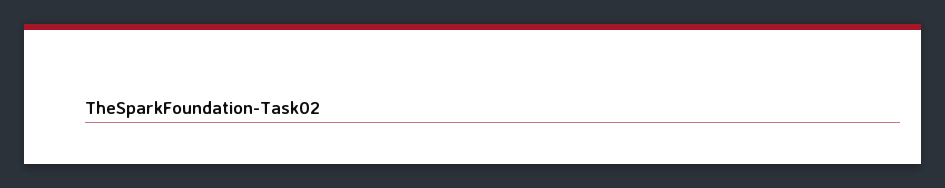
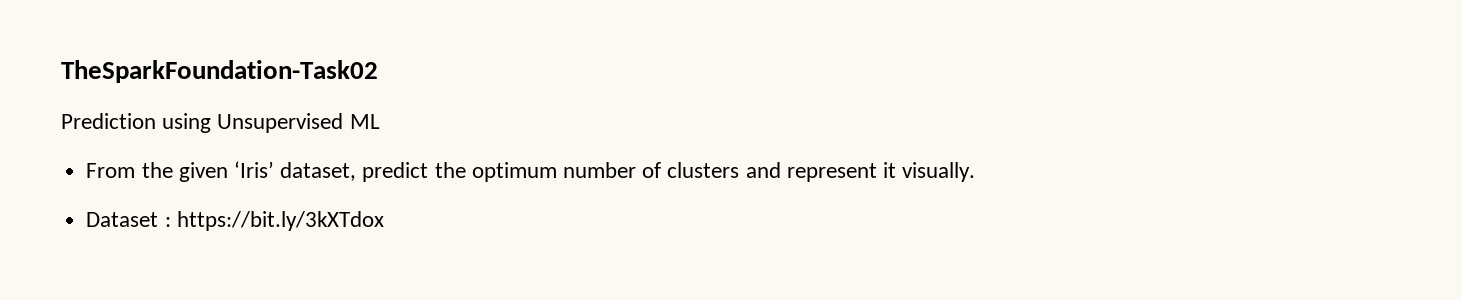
+ Prediction using Unsupervised ML
+ From the given ‘Iris’ dataset, predict the optimum number of clusters and represent it visually.
+ Dataset : https://bit.ly/3kXTdox

